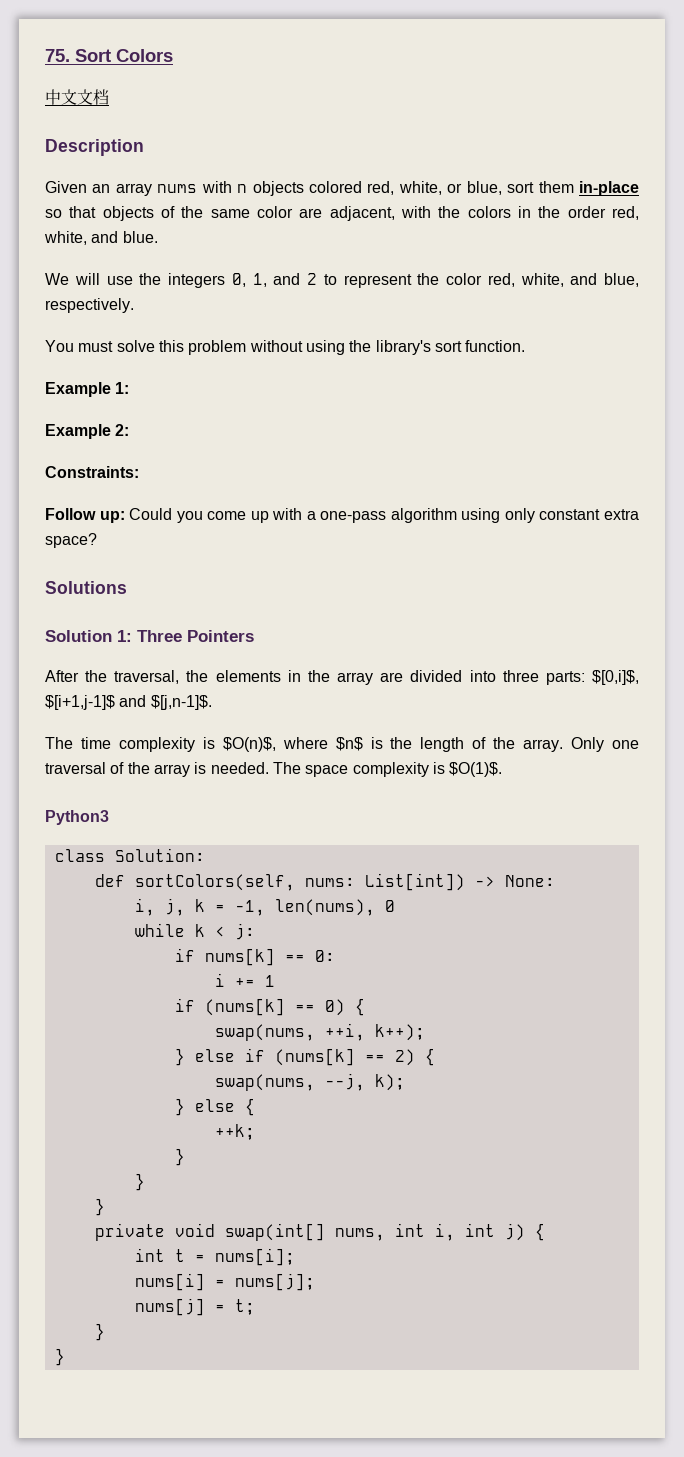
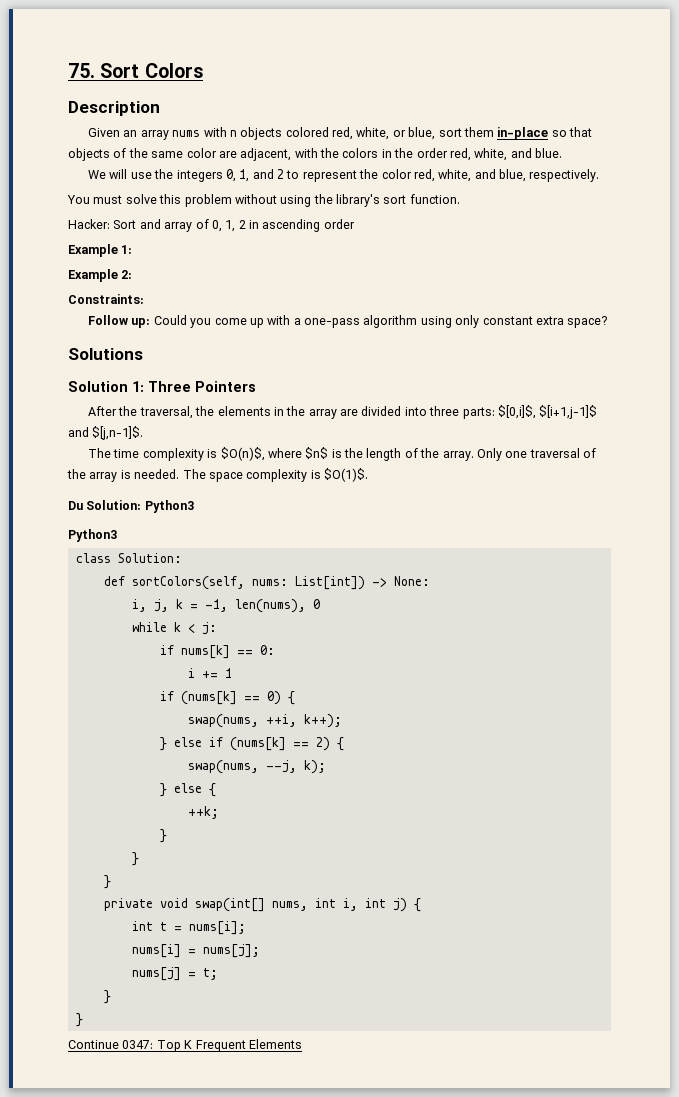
- 中文文档
+ Hacker: Sort and array of 0, 1, 2 in ascending order
+ Du Solution: Python3
+ Continue 0347: Top K Frequent Elements

